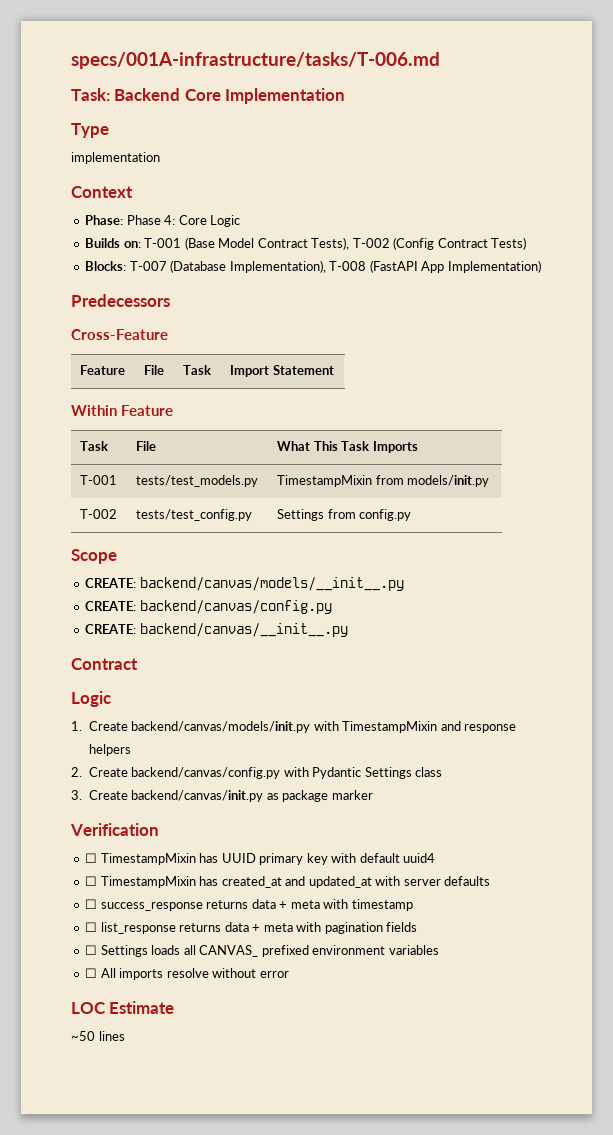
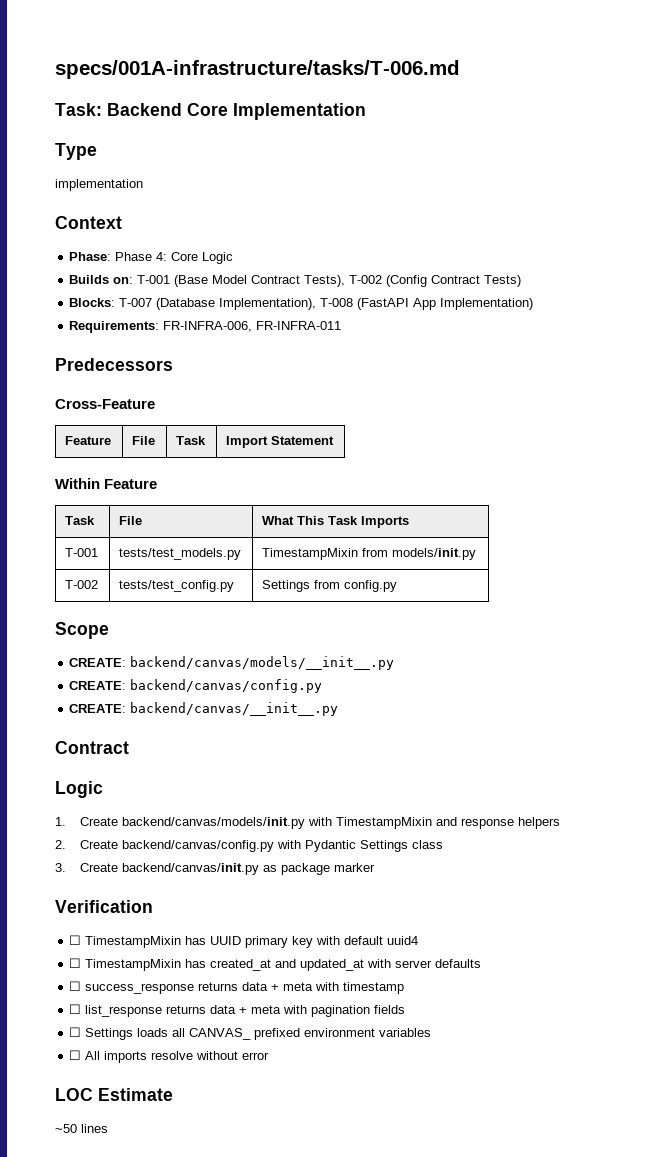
+ Requirements: FR-INFRA-006, FR-INFRA-011

